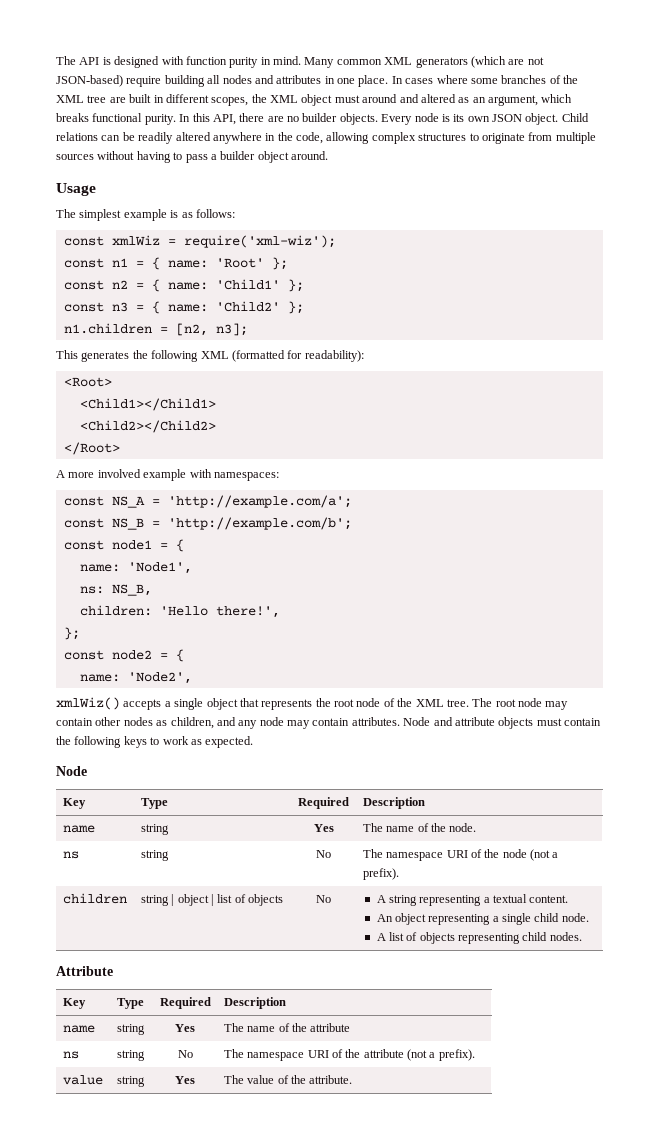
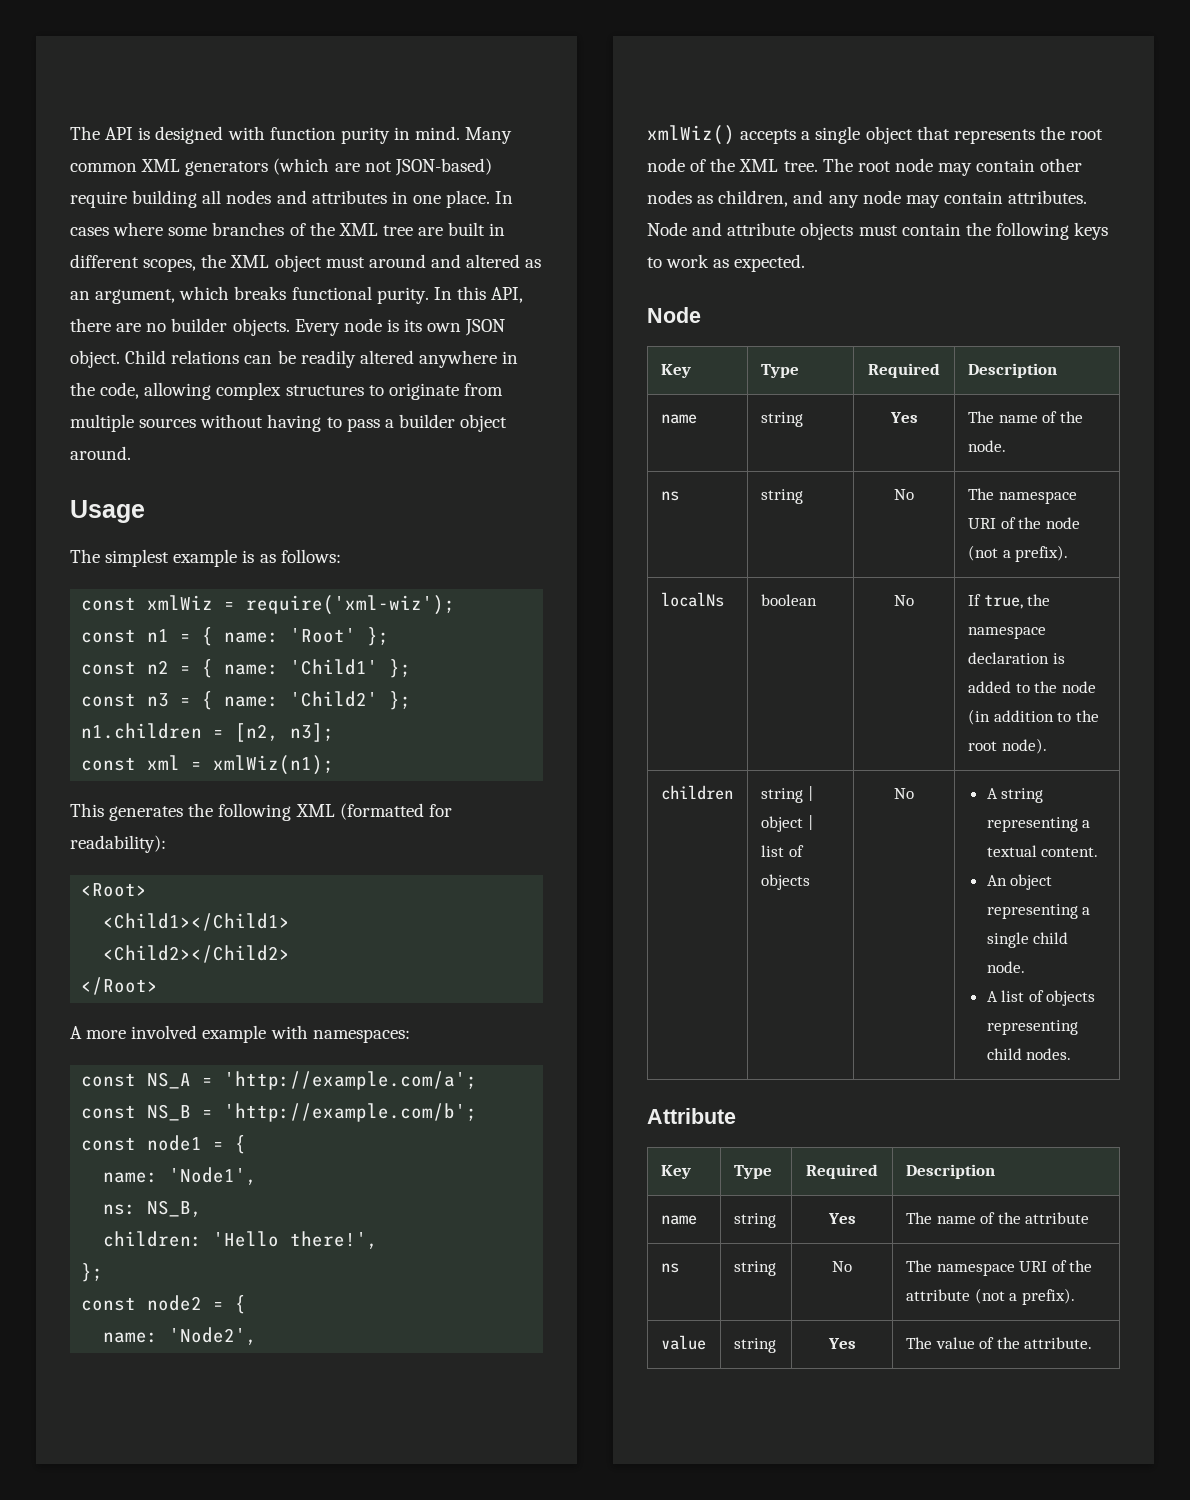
+ const xml = xmlWiz(n1);
+ localNs | boolean | No | If true, the namespace declaration is added to the node (in addition to the root node).

